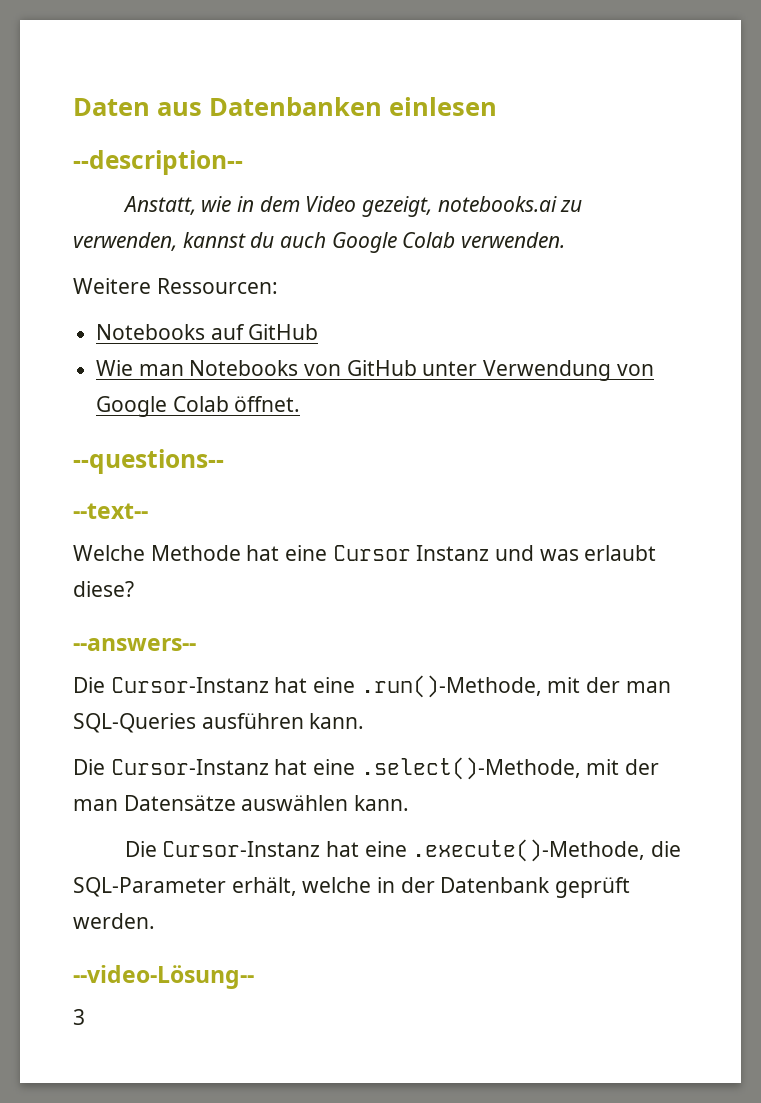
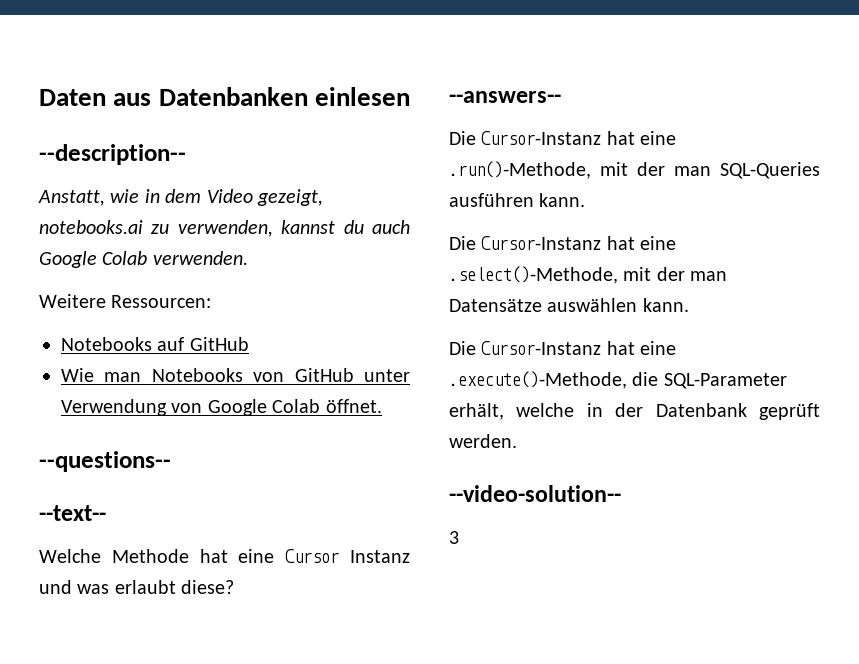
- --video-Lösung--
+ --video-solution--

